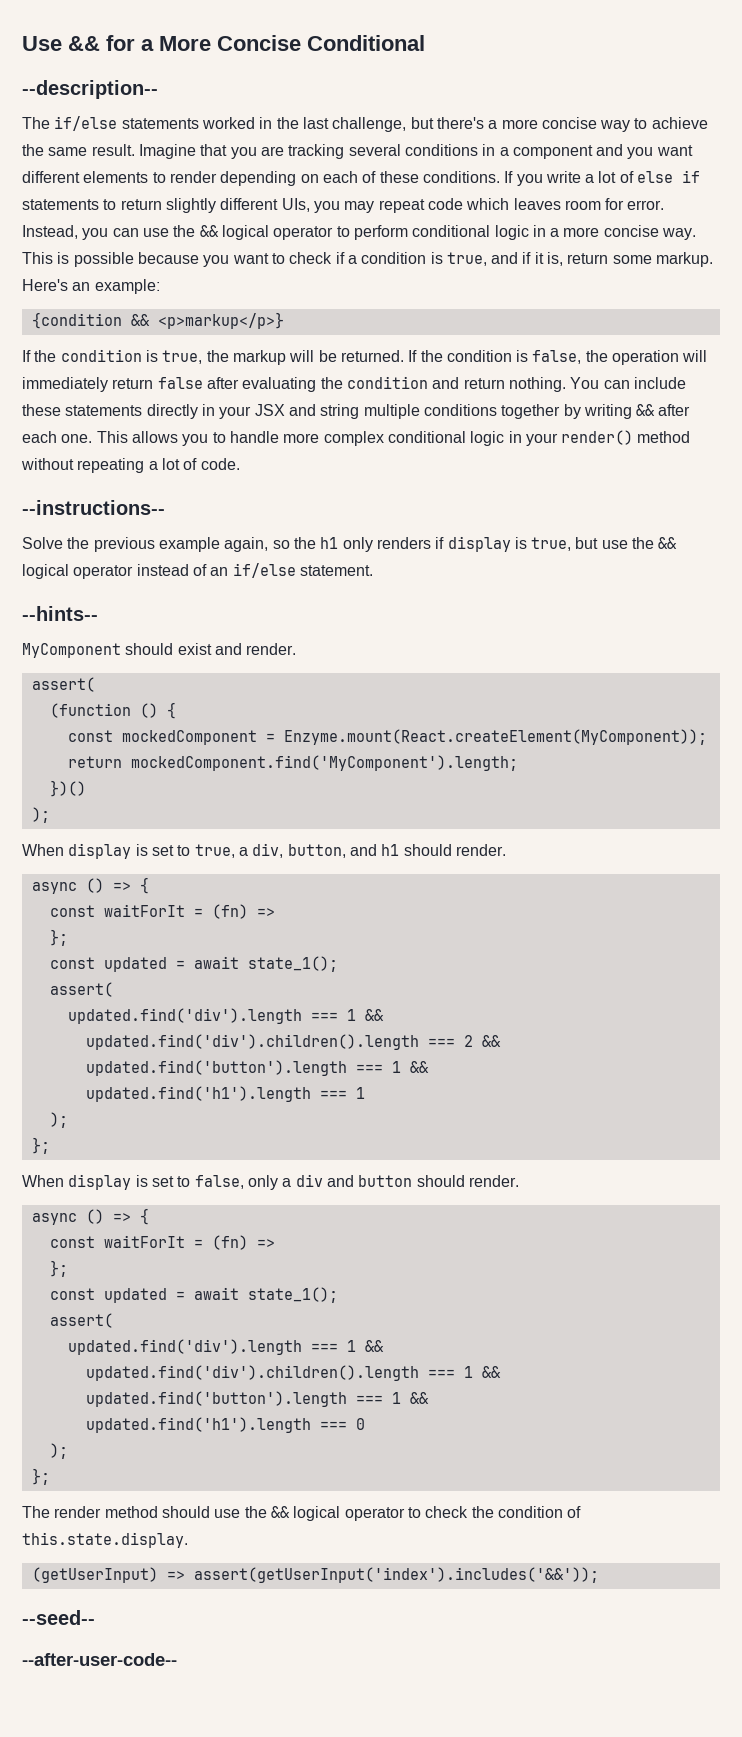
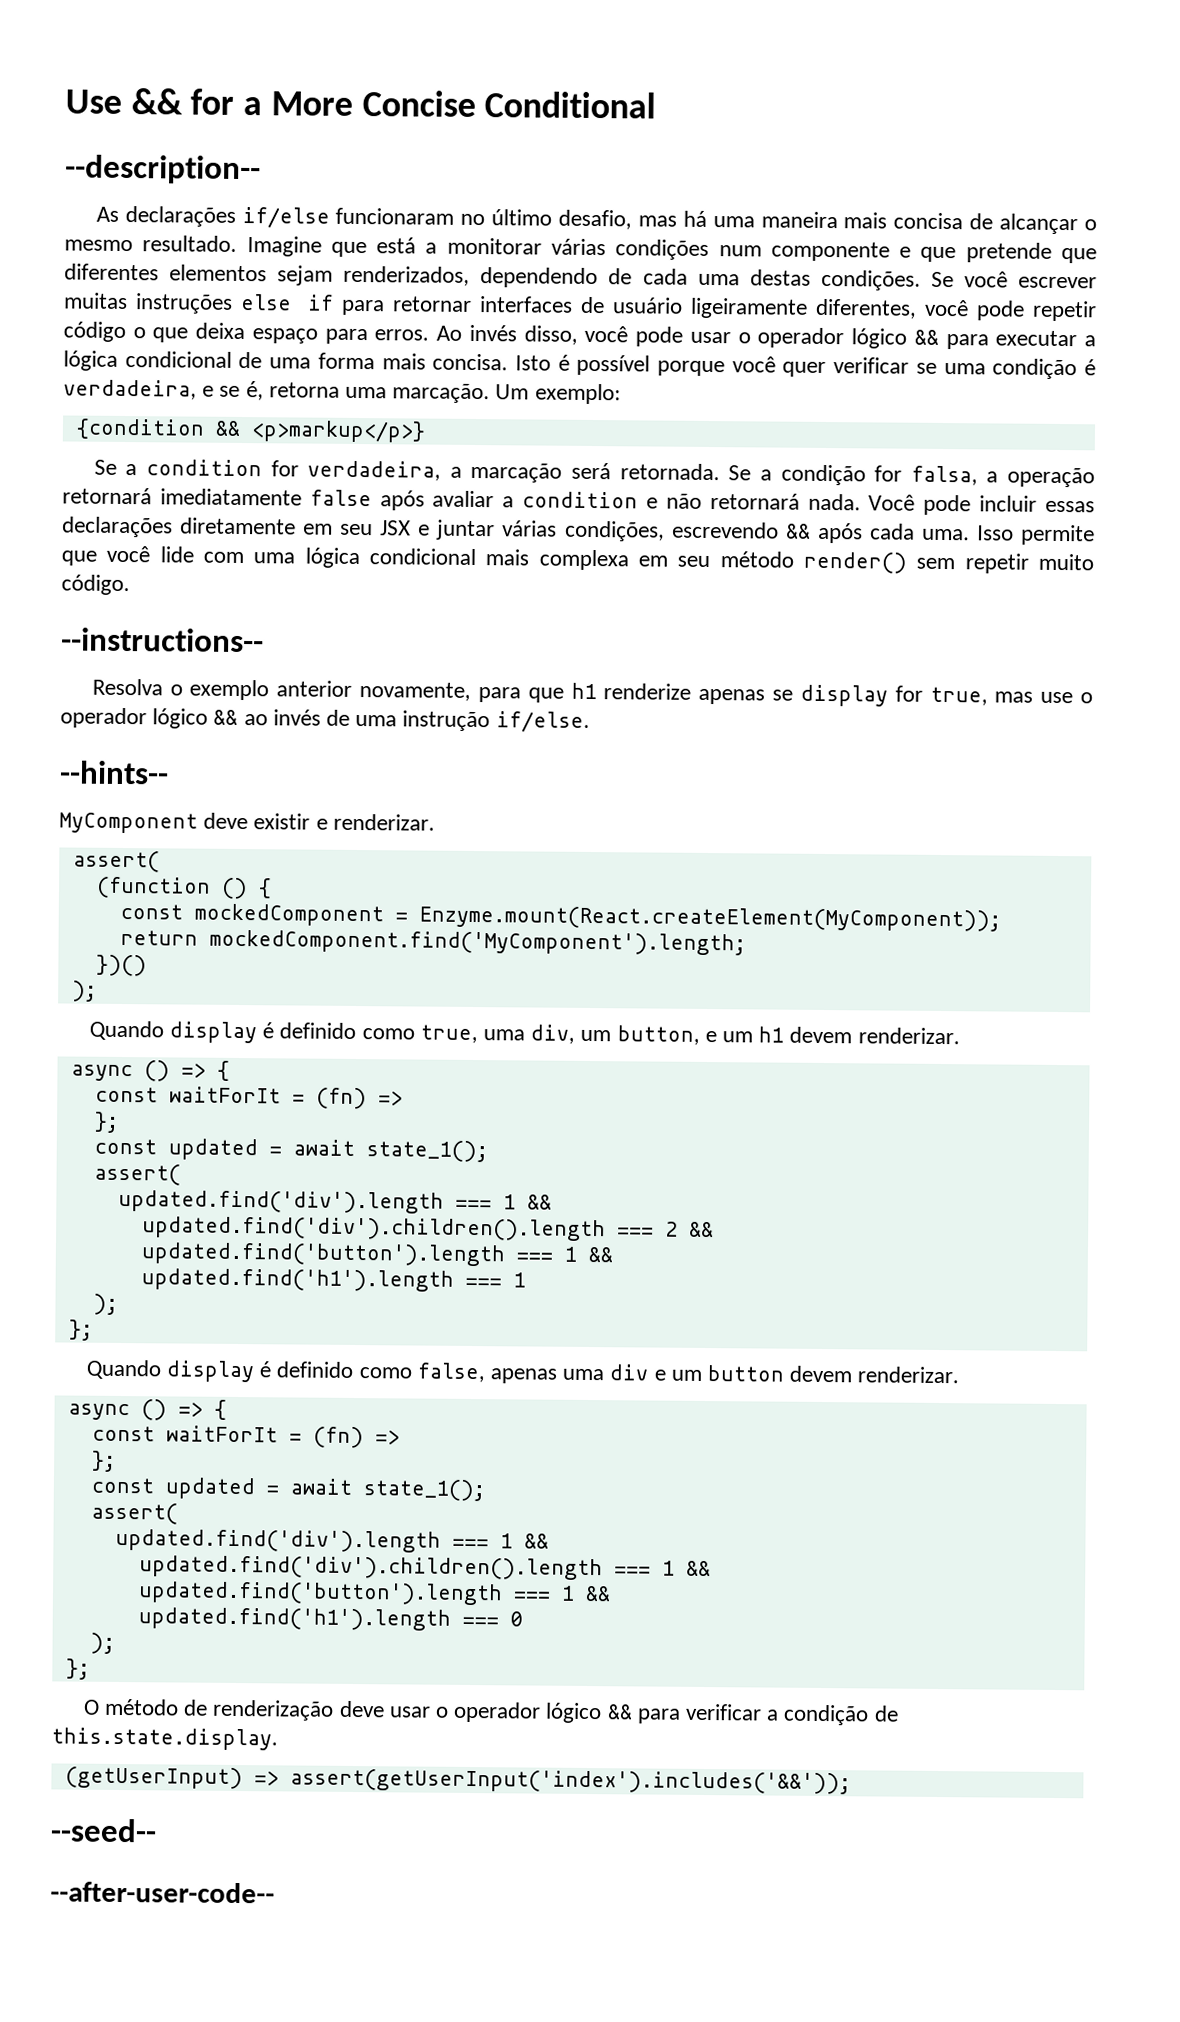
- The if/else statements worked in the last challenge, but there's a more concise way to achieve the same result. Imagine that you are tracking several conditions in a component and you want different elements to render depending on each of these conditions. If you write a lot of else if statements to return slightly different UIs, you may repeat code which leaves room for error. Instead, you can use the && logical operator to perform conditional logic in a more concise way. This is possible because you want to check if a condition is true, and if it is, return some markup. Here's an example:
+ As declarações if/else funcionaram no último desafio, mas há uma maneira mais concisa de alcançar o mesmo resultado. Imagine que está a monitorar várias condições num componente e que pretende que diferentes elementos sejam renderizados, dependendo de cada uma destas condições. Se você escrever muitas instruções else if para retornar interfaces de usuário ligeiramente diferentes, você pode repetir código o que deixa espaço para erros. Ao invés disso, você pode usar o operador lógico && para executar a lógica condicional de uma forma mais concisa. Isto é possível porque você quer verificar se uma condição é verdadeira, e se é, retorna uma marcação. Um exemplo:
  {condition && <p>markup</p>}
- If the condition is true, the markup will be returned. If the condition is false, the operation will immediately return false after evaluating the condition and return nothing. You can include these statements directly in your JSX and string multiple conditions together by writing && after each one. This allows you to handle more complex conditional logic in your render() method without repeating a lot of code.
+ Se a condition for verdadeira, a marcação será retornada. Se a condição for falsa, a operação retornará imediatamente false após avaliar a condition e não retornará nada. Você pode incluir essas declarações diretamente em seu JSX e juntar várias condições, escrevendo && após cada uma. Isso permite que você lide com uma lógica condicional mais complexa em seu método render() sem repetir muito código.
  --instructions--
- Solve the previous example again, so the h1 only renders if display is true, but use the && logical operator instead of an if/else statement.
+ Resolva o exemplo anterior novamente, para que h1 renderize apenas se display for true, mas use o operador lógico && ao invés de uma instrução if/else.
  --hints--
- MyComponent should exist and render.
+ MyComponent deve existir e renderizar.
- When display is set to true, a div, button, and h1 should render.
+ Quando display é definido como true, uma div, um button, e um h1 devem renderizar.
- When display is set to false, only a div and button should render.
+ Quando display é definido como false, apenas uma div e um button devem renderizar.
- The render method should use the && logical operator to check the condition of this.state.display.
+ O método de renderização deve usar o operador lógico && para verificar a condição de this.state.display.

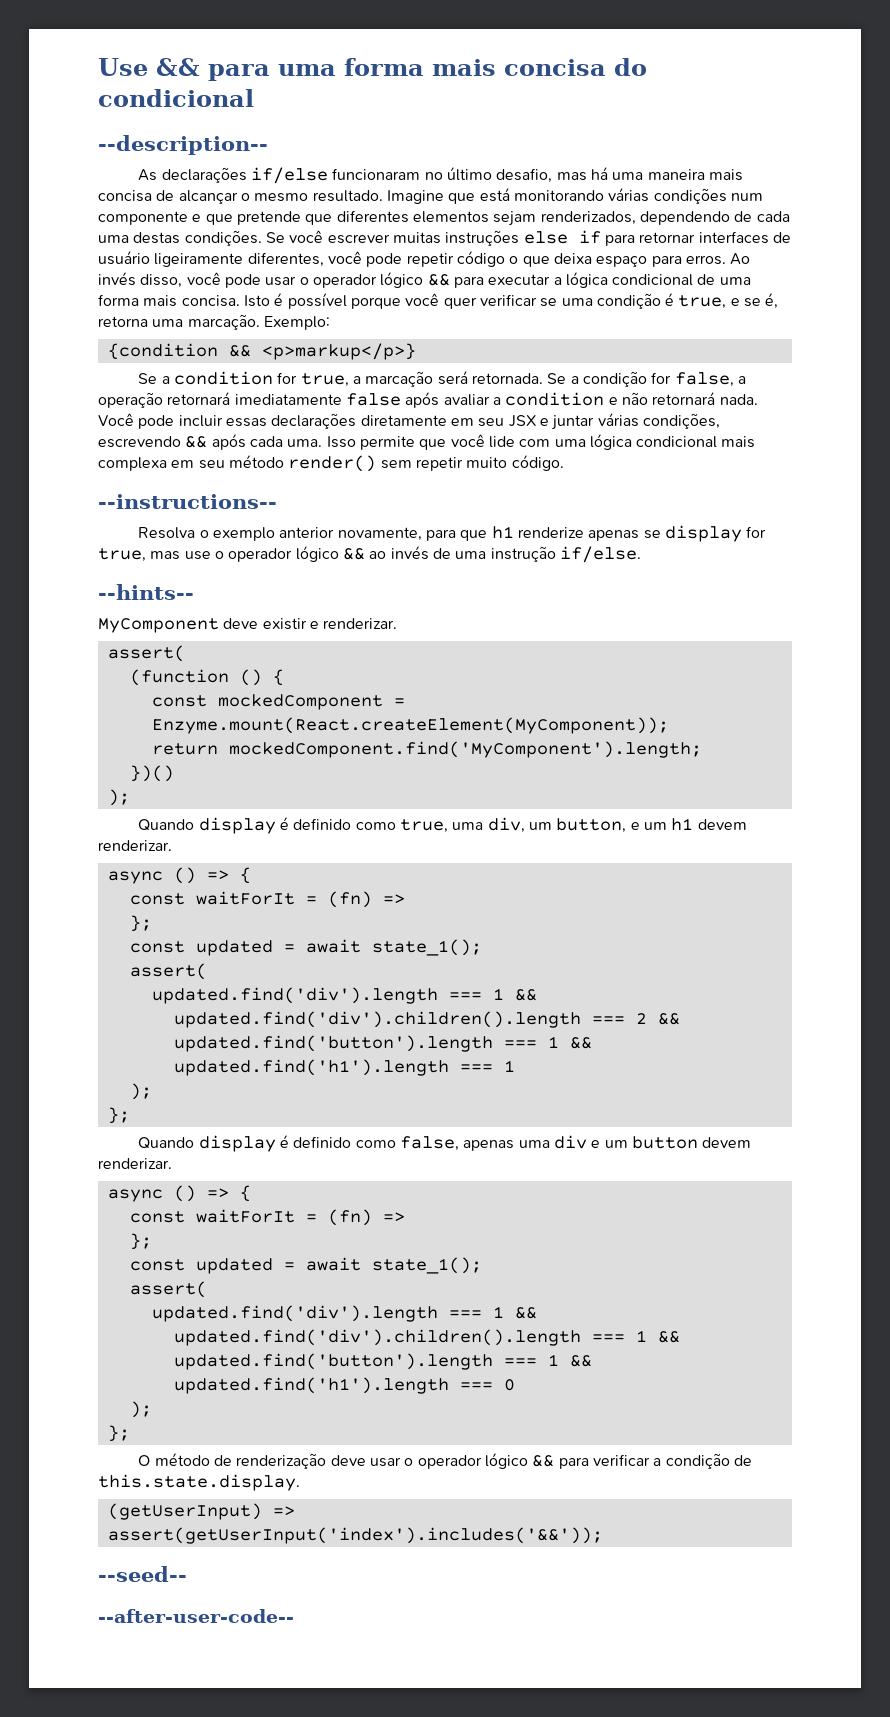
- Use && for a More Concise Conditional
+ Use && para uma forma mais concisa do condicional
- Imagine que está a monitorar várias condições num componente e que pretende que diferentes elementos sejam renderizados, dependendo de cada uma destas condições.
+ Imagine que está monitorando várias condições num componente e que pretende que diferentes elementos sejam renderizados, dependendo de cada uma destas condições.
- Isto é possível porque você quer verificar se uma condição é verdadeira, e se é, retorna uma marcação.
+ Isto é possível porque você quer verificar se uma condição é true, e se é, retorna uma marcação.
- Um exemplo:
+ Exemplo:
- Se a condition for verdadeira, a marcação será retornada.
+ Se a condition for true, a marcação será retornada.
- Se a condição for falsa, a operação retornará imediatamente false após avaliar a condition e não retornará nada.
+ Se a condição for false, a operação retornará imediatamente false após avaliar a condition e não retornará nada.

